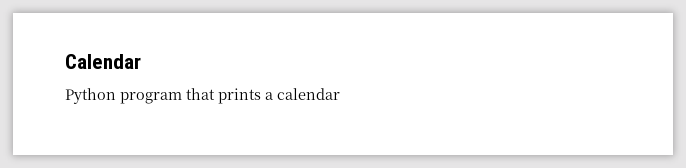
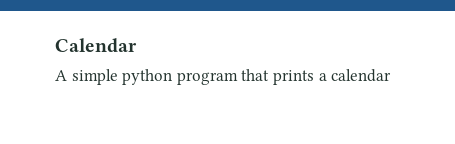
- Python program that prints a calendar
+ A simple python program that prints a calendar

